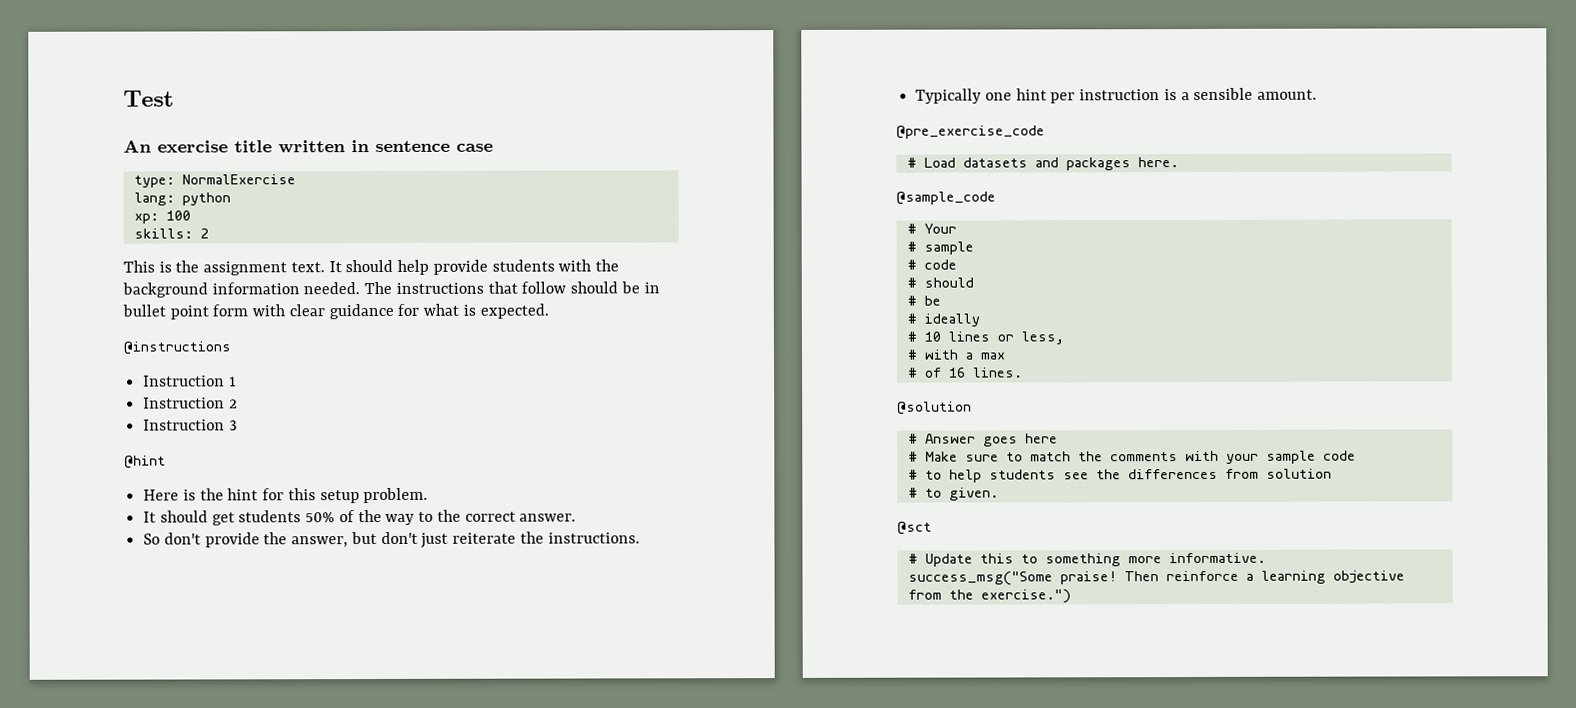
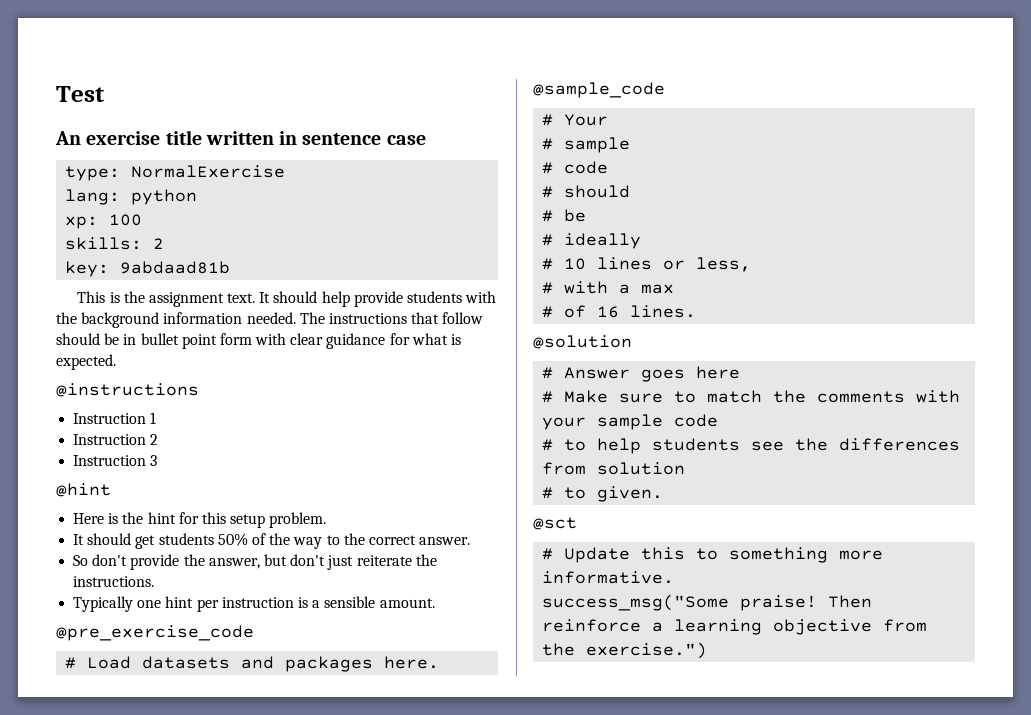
+ key: 9abdaad81b

